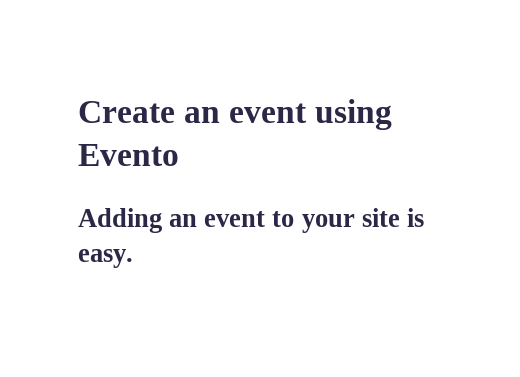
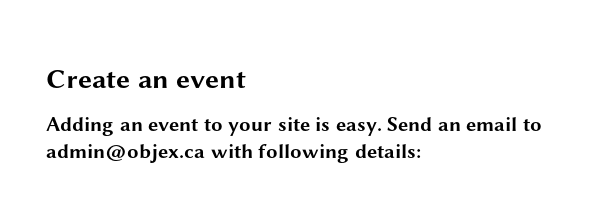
- Create an event using Evento
+ Create an event
+ Send an email to admin@objex.ca with following details:

